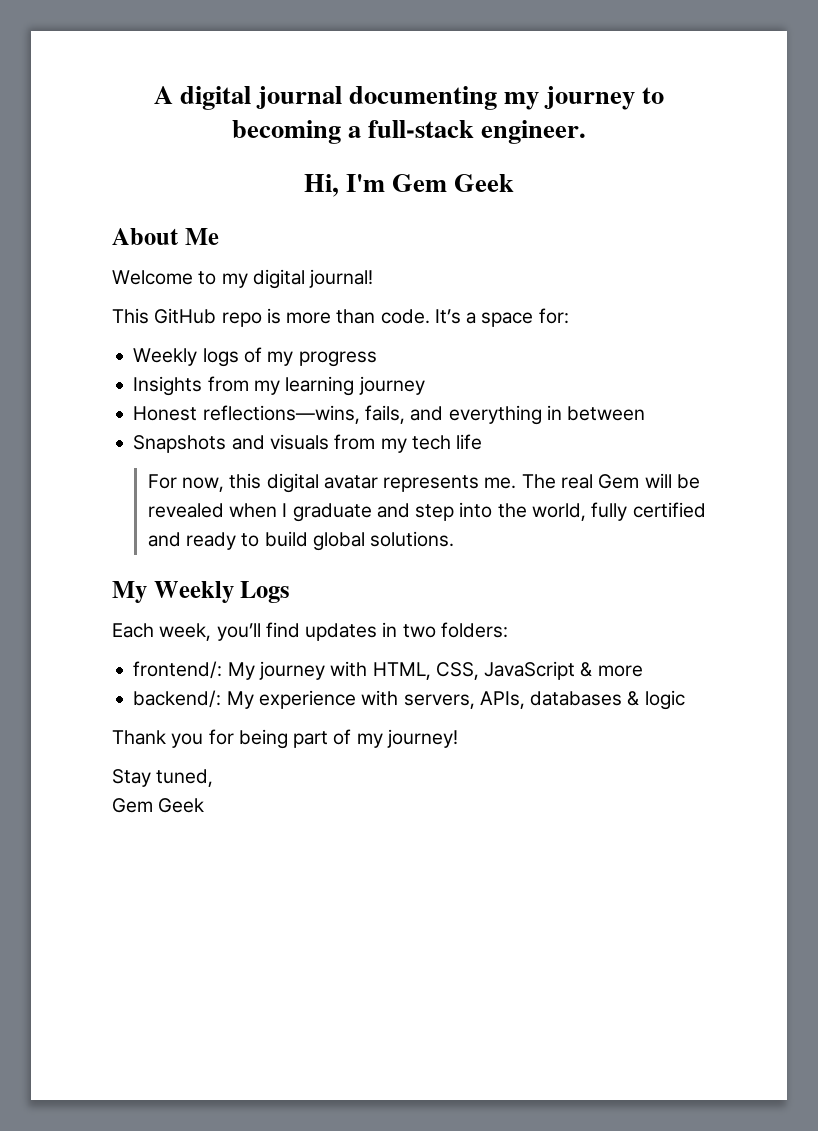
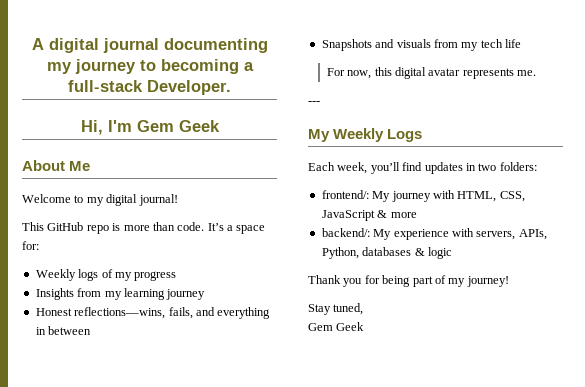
- A digital journal documenting my journey to becoming a full-stack engineer.
+ A digital journal documenting my journey to becoming a full-stack Developer.
- For now, this digital avatar represents me. The real Gem will be revealed when I graduate and step into the world, fully certified and ready to build global solutions.
+ For now, this digital avatar represents me.
+ ---
- backend/: My experience with servers, APIs, databases & logic
+ backend/: My experience with servers, APIs, Python, databases & logic

